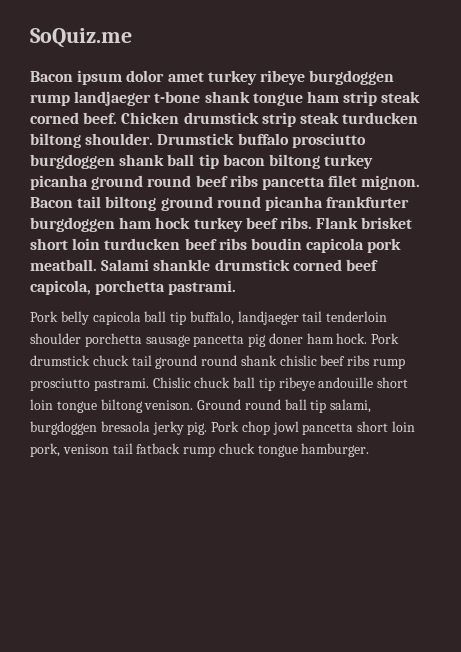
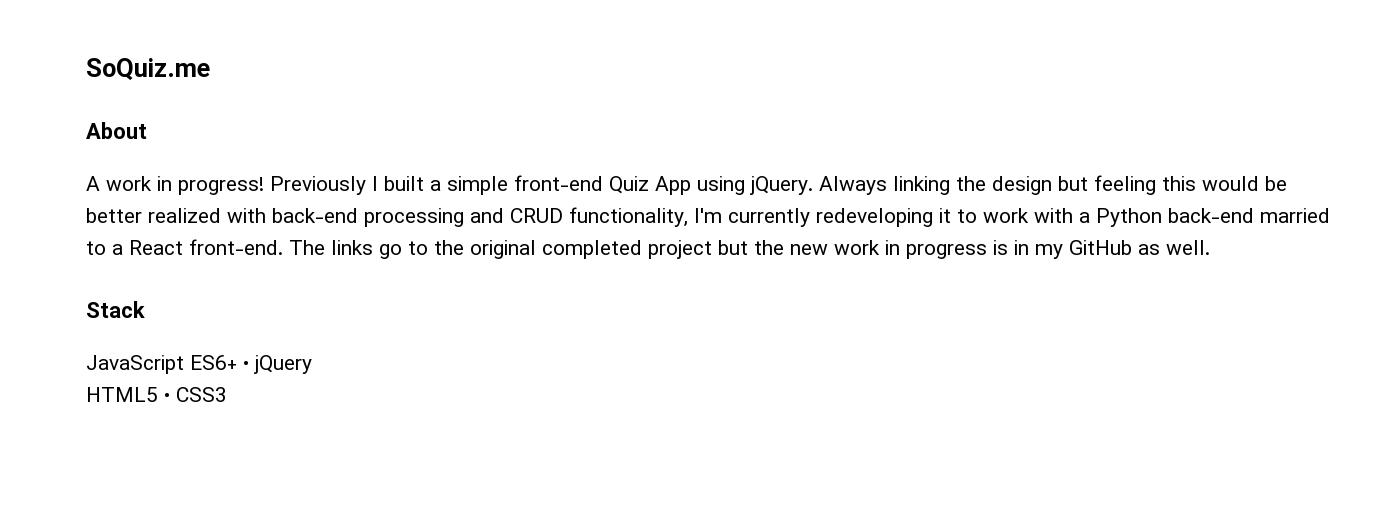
- Bacon ipsum dolor amet turkey ribeye burgdoggen rump landjaeger t-bone shank tongue ham strip steak corned beef. Chicken drumstick strip steak turducken biltong shoulder. Drumstick buffalo prosciutto burgdoggen shank ball tip bacon biltong turkey picanha ground round beef ribs pancetta filet mignon. Bacon tail biltong ground round picanha frankfurter burgdoggen ham hock turkey beef ribs. Flank brisket short loin turducken beef ribs boudin capicola pork meatball. Salami shankle drumstick corned beef capicola, porchetta pastrami.
- Pork belly capicola ball tip buffalo, landjaeger tail tenderloin shoulder porchetta sausage pancetta pig doner ham hock. Pork drumstick chuck tail ground round shank chislic beef ribs rump prosciutto pastrami. Chislic chuck ball tip ribeye andouille short loin tongue biltong venison. Ground round ball tip salami, burgdoggen bresaola jerky pig. Pork chop jowl pancetta short loin pork, venison tail fatback rump chuck tongue hamburger.
+ About
+ A work in progress! Previously I built a simple front-end Quiz App using jQuery. Always linking the design but feeling this would be better realized with back-end processing and CRUD functionality, I'm currently redeveloping it to work with a Python back-end married to a React front-end. The links go to the original completed project but the new work in progress is in my GitHub as well.
+ Stack
+ JavaScript ES6+ • jQuery
+ HTML5 • CSS3

